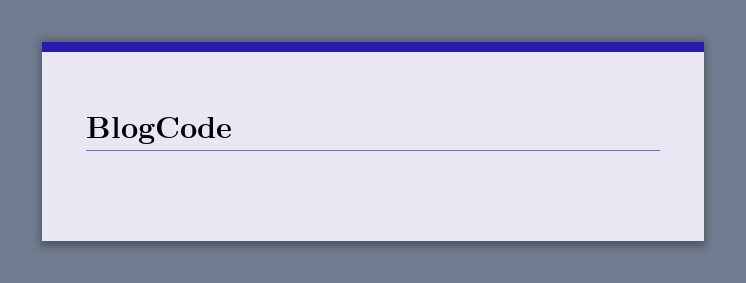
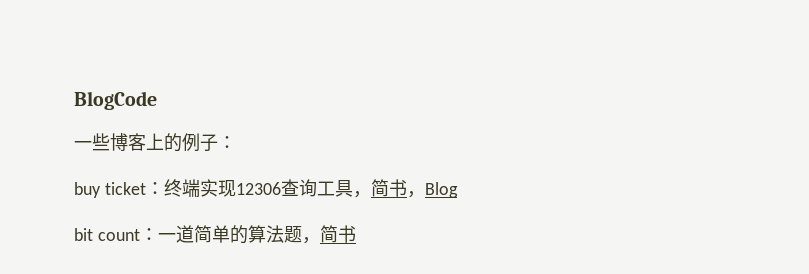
+ 一些博客上的例子：
+ buy ticket：终端实现12306查询工具，简书，Blog
+ bit count：一道简单的算法题，简书

